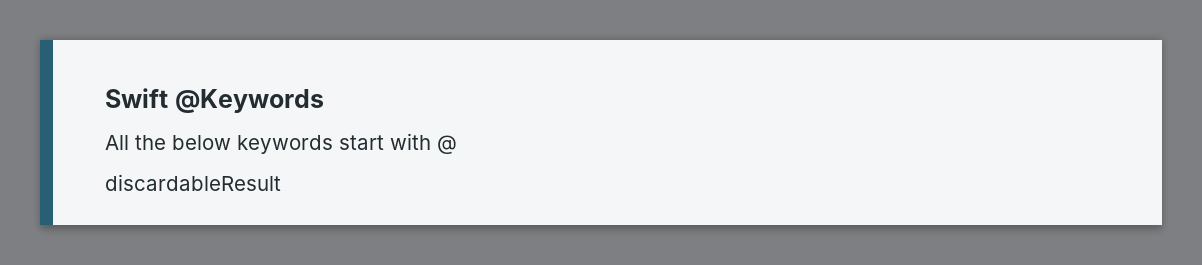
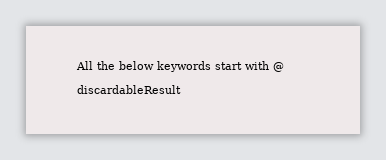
- Swift @Keywords

